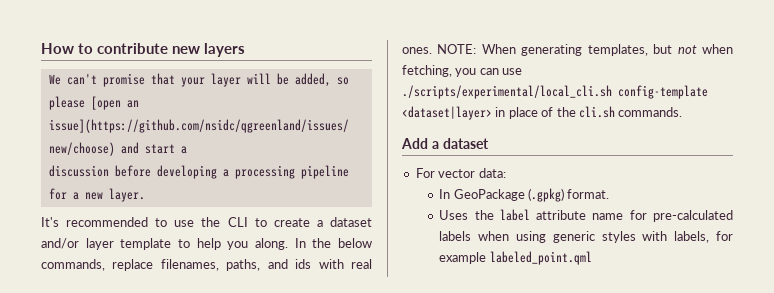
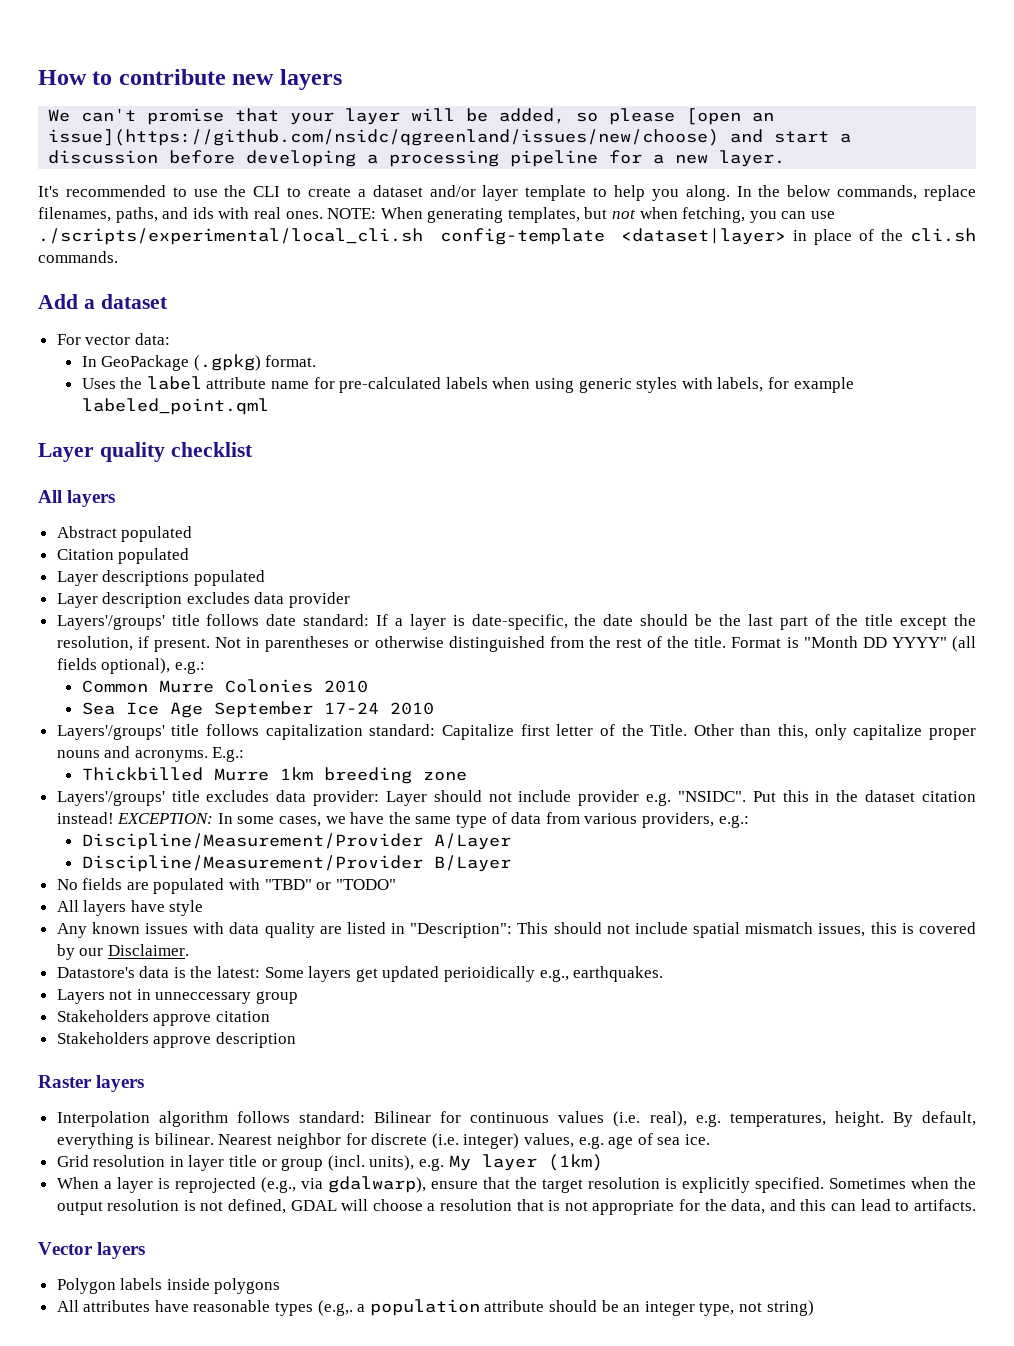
+ Layer quality checklist
+ All layers
+ Abstract populated
+ Citation populated
+ Layer descriptions populated
+ Layer description excludes data provider
+ Layers'/groups' title follows date standard: If a layer is date-specific, the date should be the last part of the title except the resolution, if present. Not in parentheses or otherwise distinguished from the rest of the title. Format is "Month DD YYYY" (all fields optional), e.g.:
+ Common Murre Colonies 2010
+ Sea Ice Age September 17-24 2010
+ Layers'/groups' title follows capitalization standard: Capitalize first letter of the Title. Other than this, only capitalize proper nouns and acronyms. E.g.:
+ Thickbilled Murre 1km breeding zone
+ Layers'/groups' title excludes data provider: Layer should not include provider e.g. "NSIDC". Put this in the dataset citation instead! EXCEPTION: In some cases, we have the same type of data from various providers, e.g.:
+ Discipline/Measurement/Provider A/Layer
+ Discipline/Measurement/Provider B/Layer
+ No fields are populated with "TBD" or "TODO"
+ All layers have style
+ Any known issues with data quality are listed in "Description": This should not include spatial mismatch issues, this is covered by our Disclaimer.
+ Datastore's data is the latest: Some layers get updated perioidically e.g., earthquakes.
+ Layers not in unneccessary group
+ Stakeholders approve citation
+ Stakeholders approve description
+ Raster layers
+ Interpolation algorithm follows standard: Bilinear for continuous values (i.e. real), e.g. temperatures, height. By default, everything is bilinear. Nearest neighbor for discrete (i.e. integer) values, e.g. age of sea ice.
+ Grid resolution in layer title or group (incl. units), e.g. My layer (1km)
+ When a layer is reprojected (e.g., via gdalwarp), ensure that the target resolution is explicitly specified. Sometimes when the output resolution is not defined, GDAL will choose a resolution that is not appropriate for the data, and this can lead to artifacts.
+ Vector layers
+ Polygon labels inside polygons
+ All attributes have reasonable types (e.g,. a population attribute should be an integer type, not string)

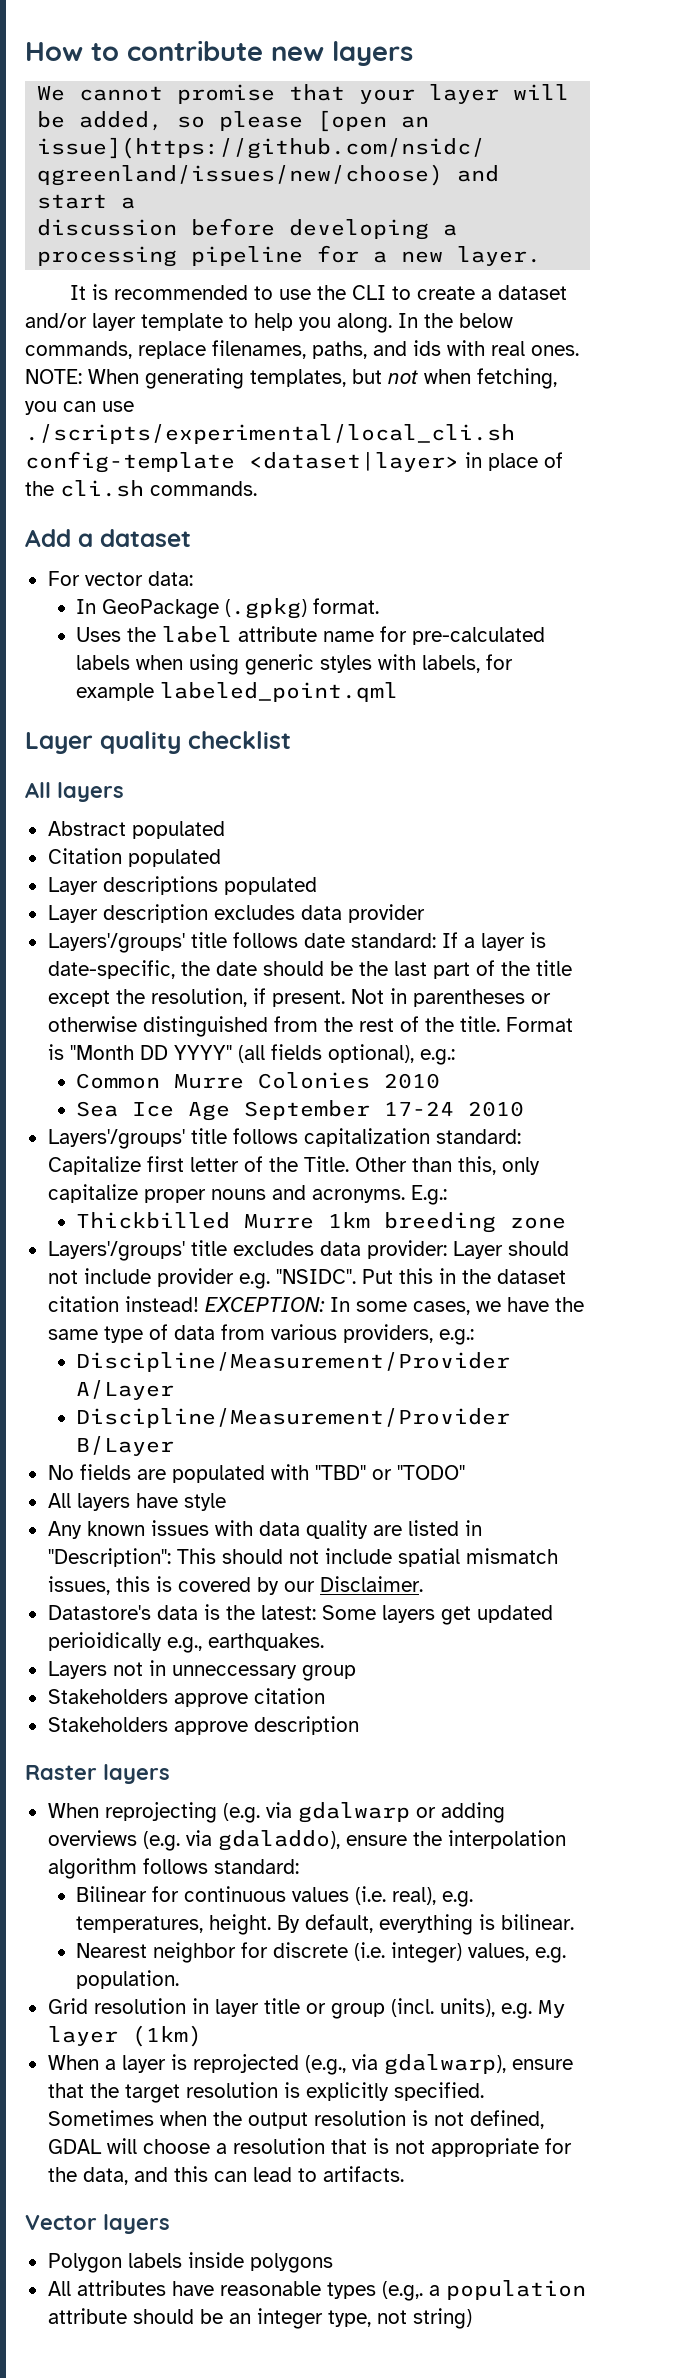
- We can't promise that your layer will be added, so please [open an
+ We cannot promise that your layer will be added, so please [open an
- It's recommended to use the CLI to create a dataset and/or layer template to help you along.
+ It is recommended to use the CLI to create a dataset and/or layer template to help you along.
- Interpolation algorithm follows standard: Bilinear for continuous values (i.e. real), e.g. temperatures, height.
+ When reprojecting (e.g. via gdalwarp or adding overviews (e.g. via gdaladdo), ensure the interpolation algorithm follows standard:
+ Bilinear for continuous values (i.e. real), e.g. temperatures, height.
- By default, everything is bilinear. Nearest neighbor for discrete (i.e. integer) values, e.g. age of sea ice.
+ By default, everything is bilinear.
+ Nearest neighbor for discrete (i.e. integer) values, e.g. population.

